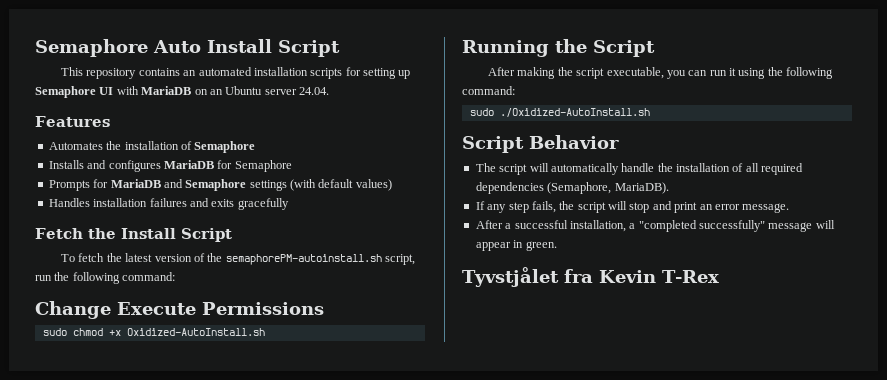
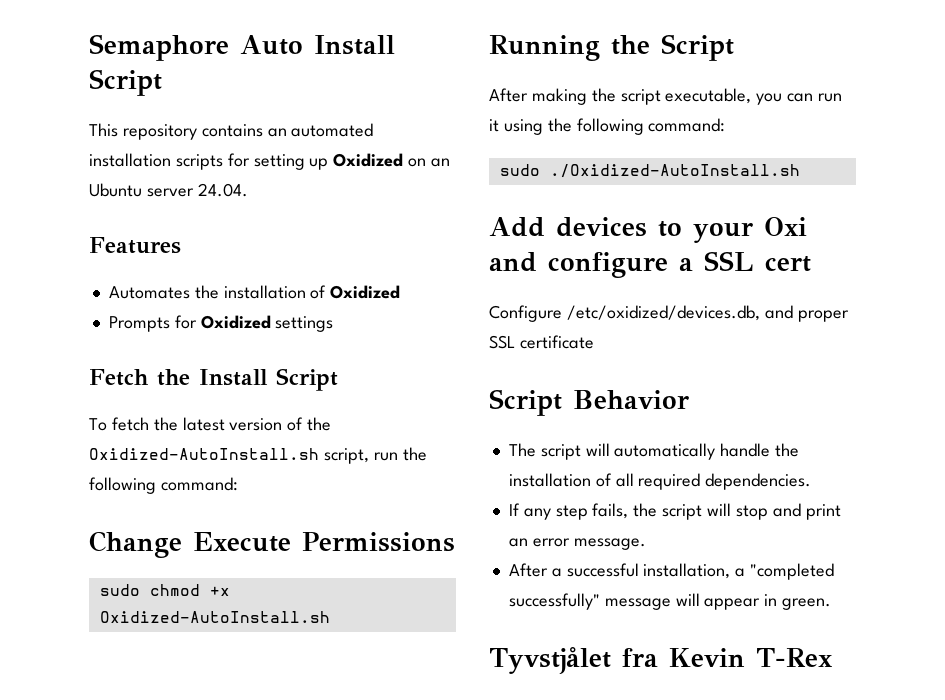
- This repository contains an automated installation scripts for setting up Semaphore UI with MariaDB on an Ubuntu server 24.04.
+ This repository contains an automated installation scripts for setting up Oxidized on an Ubuntu server 24.04.
- Automates the installation of Semaphore
- Installs and configures MariaDB for Semaphore
- Prompts for MariaDB and Semaphore settings (with default values)
- Handles installation failures and exits gracefully
+ Automates the installation of Oxidized
+ Prompts for Oxidized settings
- To fetch the latest version of the semaphorePM-autoinstall.sh script, run the following command:
+ To fetch the latest version of the Oxidized-AutoInstall.sh script, run the following command:
+ Add devices to your Oxi and configure a SSL cert
+ Configure /etc/oxidized/devices.db, and proper SSL certificate
- The script will automatically handle the installation of all required dependencies (Semaphore, MariaDB).
+ The script will automatically handle the installation of all required dependencies.

